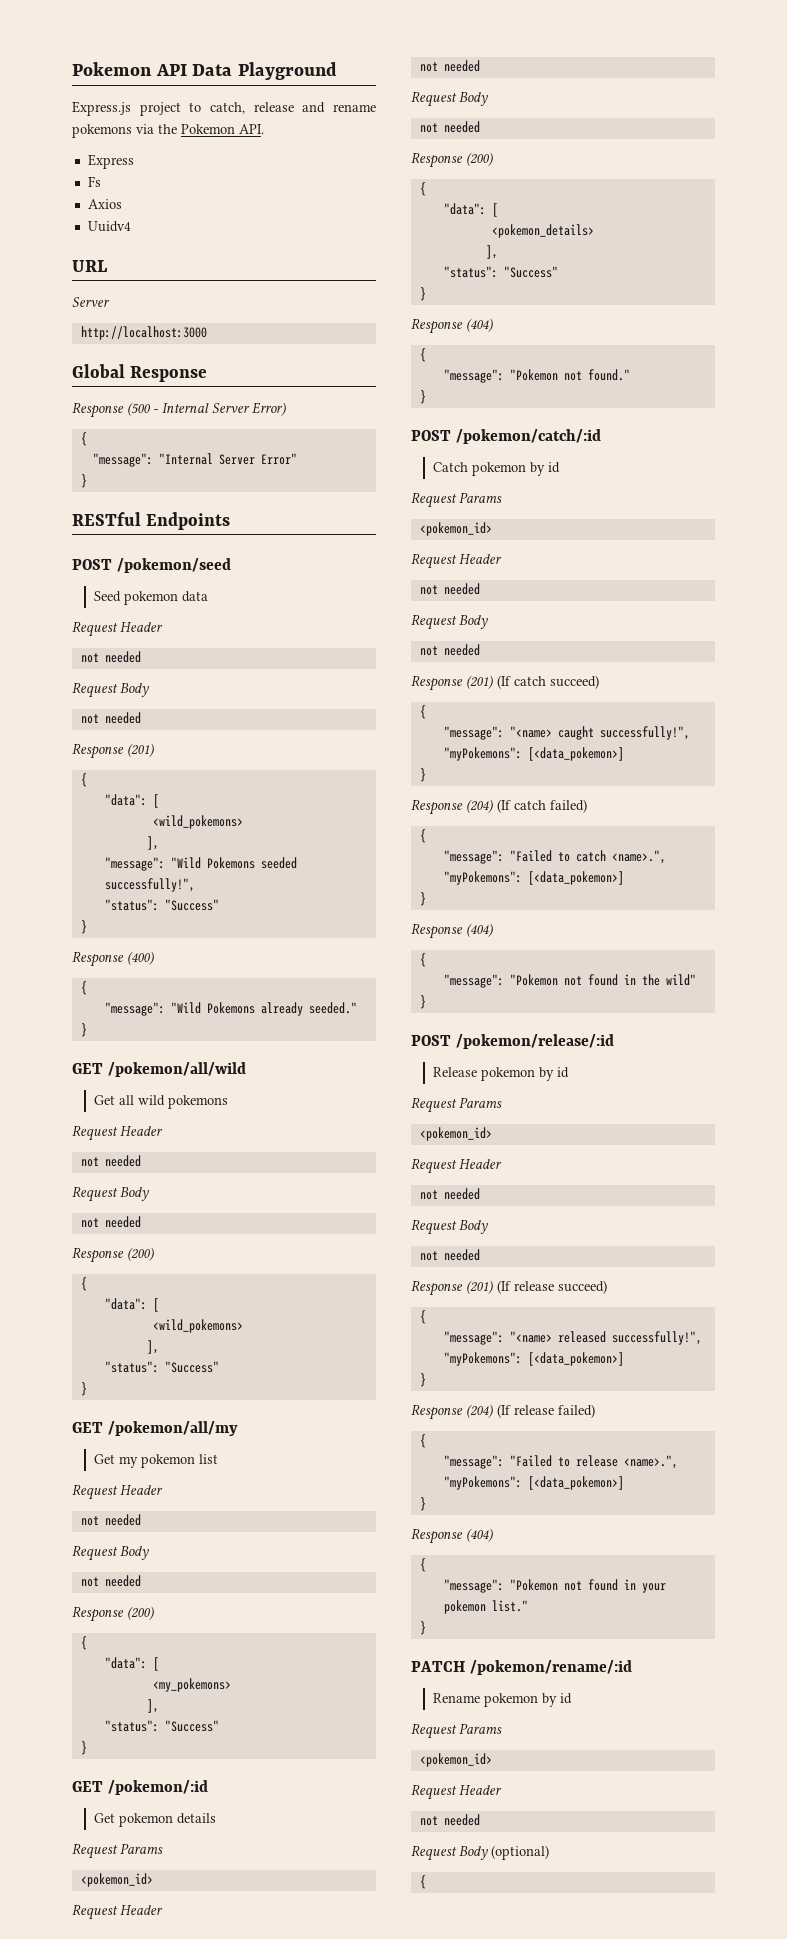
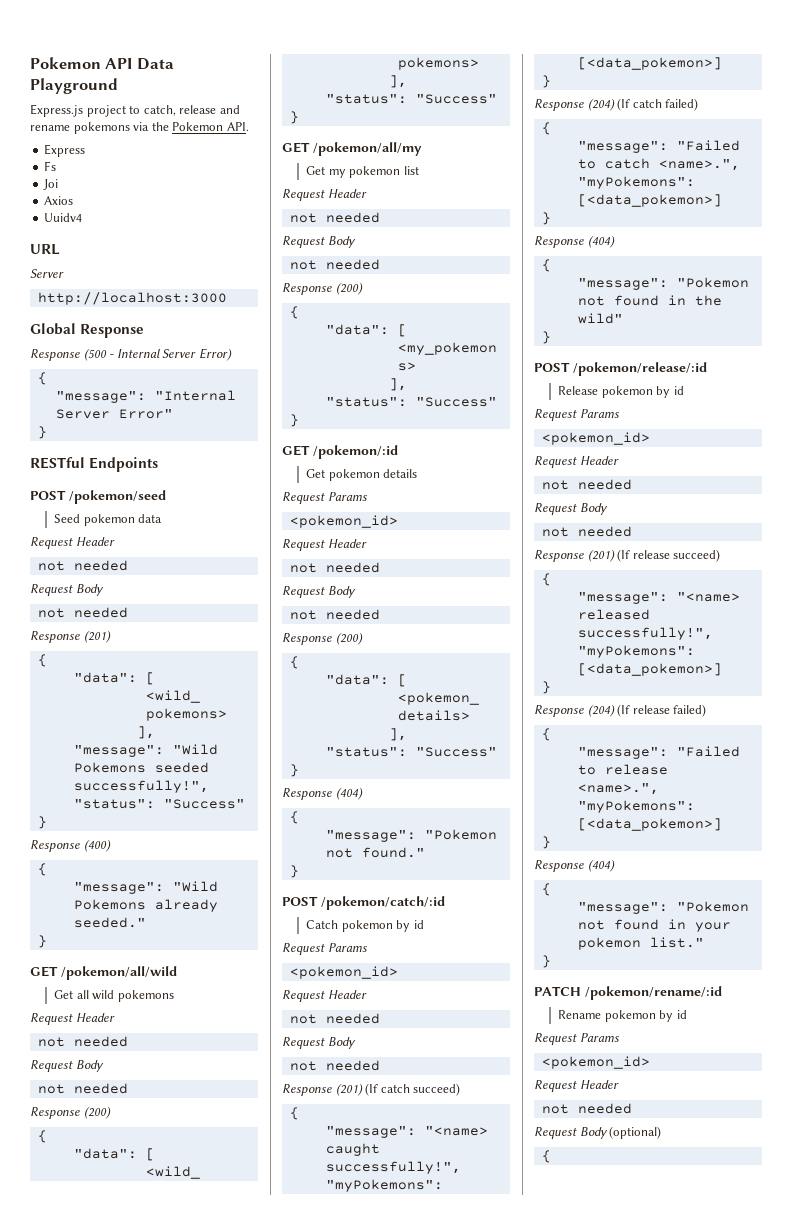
+ Joi

